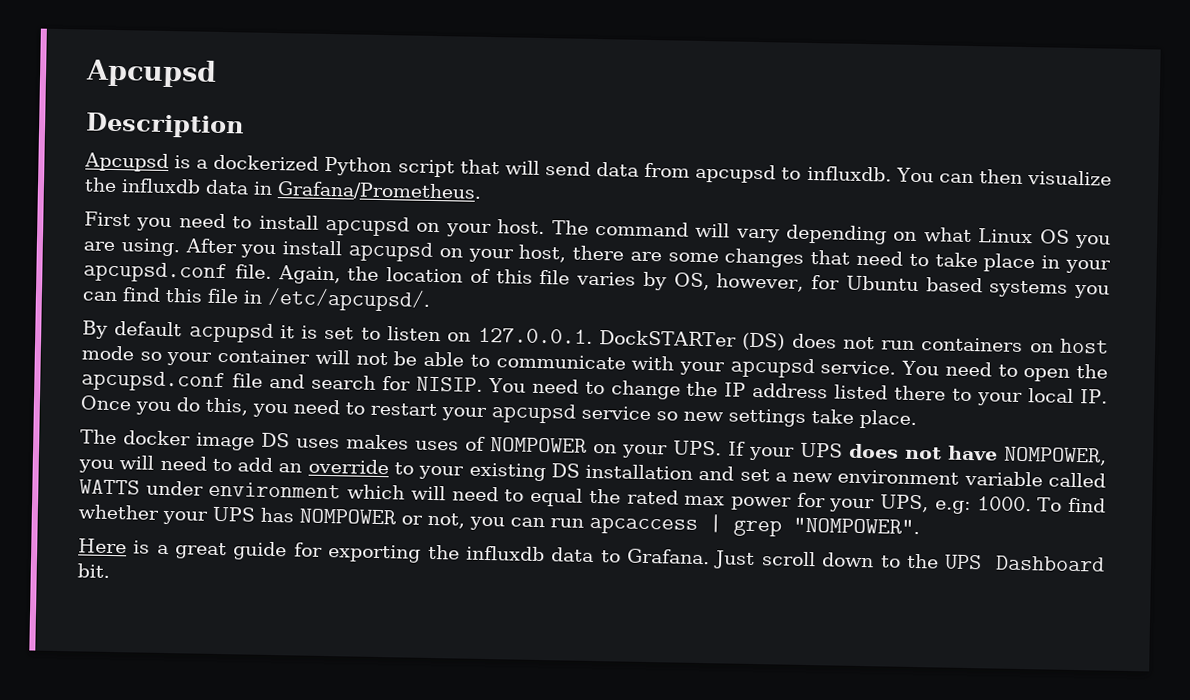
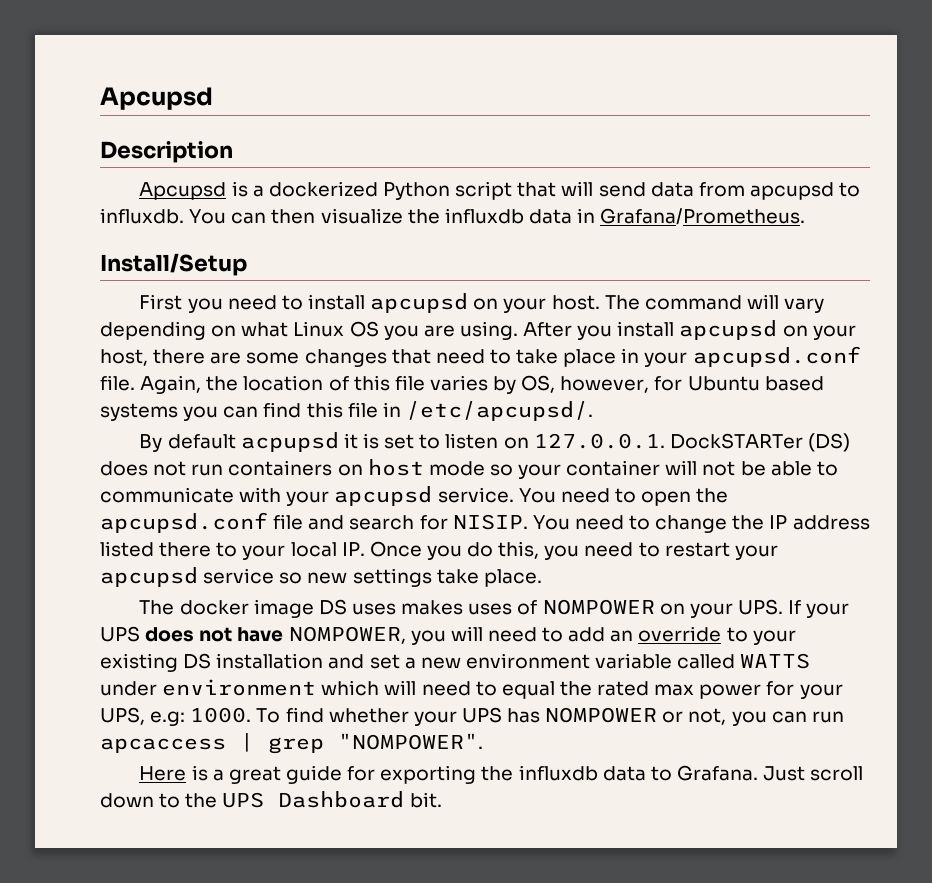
+ Install/Setup

